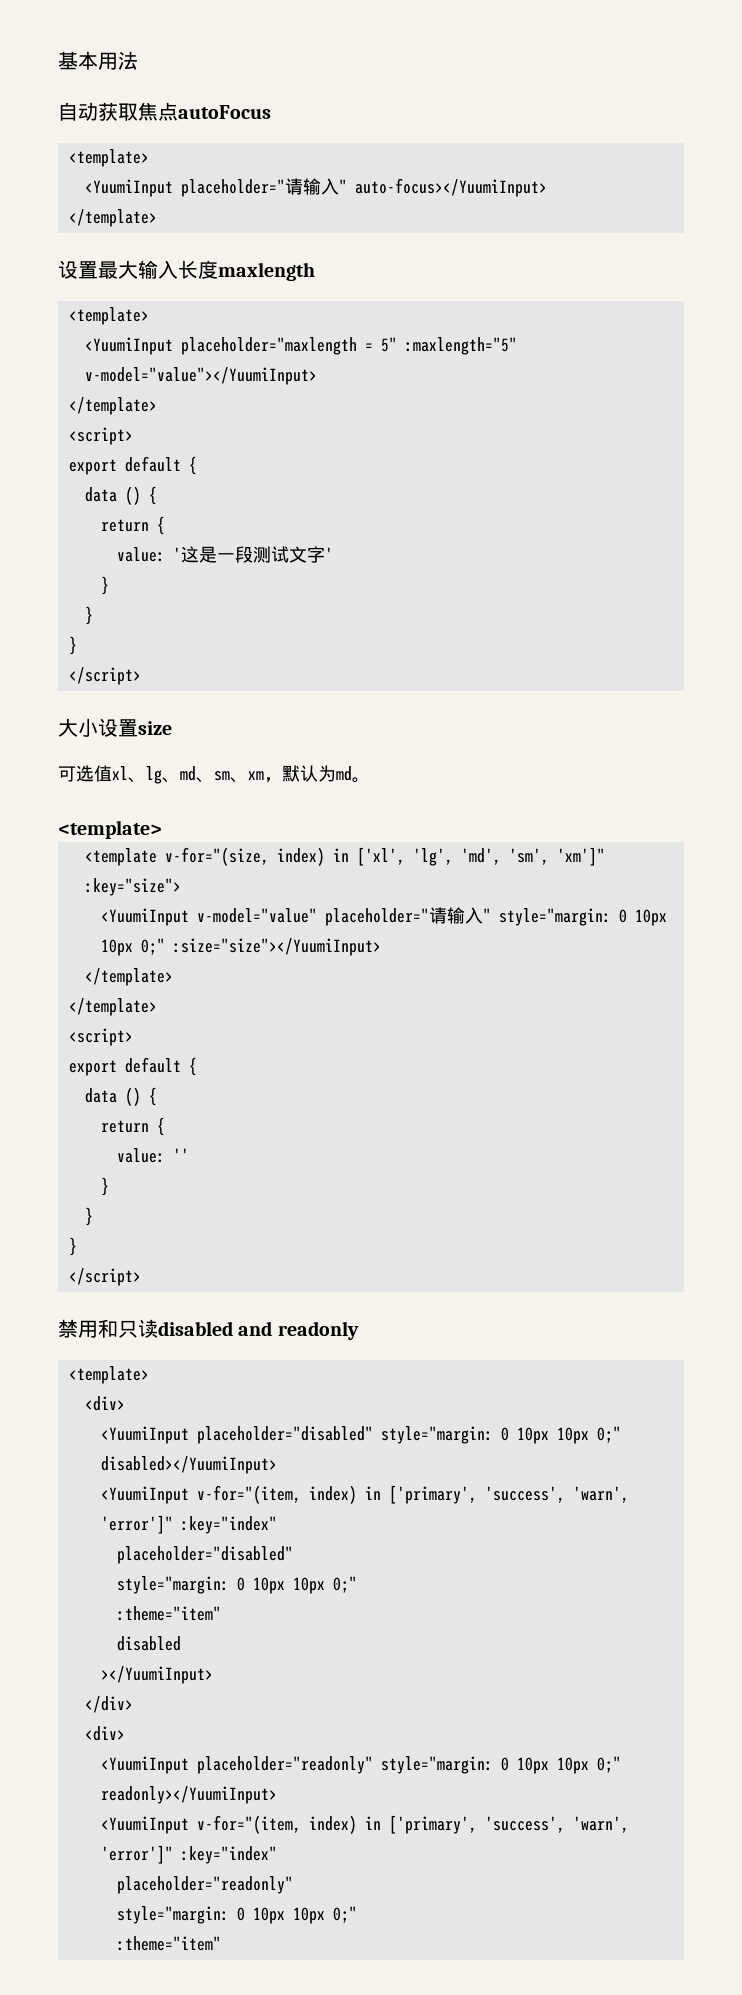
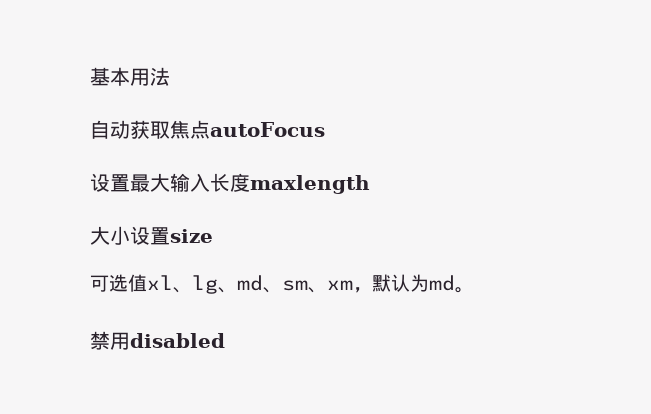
  自动获取焦点autoFocus
- <template>
- <YuumiInput placeholder="请输入" auto-focus></YuumiInput>
- </template>
  设置最大输入长度maxlength
- <template>
- <YuumiInput placeholder="maxlength = 5" :maxlength="5" v-model="value"></YuumiInput>
- </template>
- <script>
- export default {
- data () {
- return {
- value: '这是一段测试文字'
- }
- }
- }
- </script>
  可选值xl、lg、md、sm、xm，默认为md。
- <template>
- <template v-for="(size, index) in ['xl', 'lg', 'md', 'sm', 'xm']" :key="size">
- <YuumiInput v-model="value" placeholder="请输入" style="margin: 0 10px 10px 0;" :size="size"></YuumiInput>
- </template>
- </template>
- <script>
- export default {
- data () {
- return {
- value: ''
- }
- }
- }
- </script>
- 禁用和只读disabled and readonly
- <template>
- <div>
- <YuumiInput placeholder="disabled" style="margin: 0 10px 10px 0;" disabled></YuumiInput>
- <YuumiInput v-for="(item, index) in ['primary', 'success', 'warn', 'error']" :key="index"
- placeholder="disabled"
- style="margin: 0 10px 10px 0;"
- :theme="item"
- disabled
- ></YuumiInput>
- </div>
- <div>
- <YuumiInput placeholder="readonly" style="margin: 0 10px 10px 0;" readonly></YuumiInput>
- <YuumiInput v-for="(item, index) in ['primary', 'success', 'warn', 'error']" :key="index"
- placeholder="readonly"
- style="margin: 0 10px 10px 0;"
- :theme="item"
+ 禁用disabled

